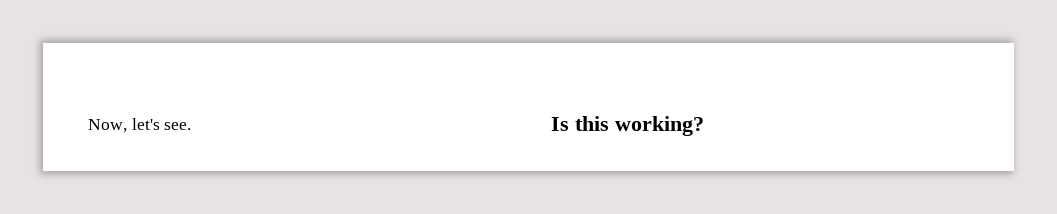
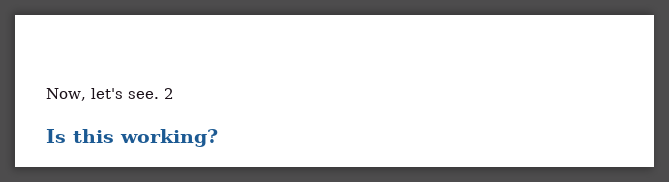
+ 2

